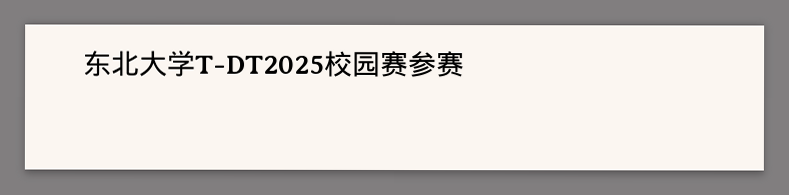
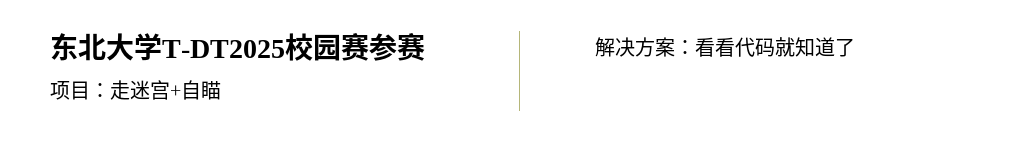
+ 项目：走迷宫+自瞄
+ 解决方案：看看代码就知道了

